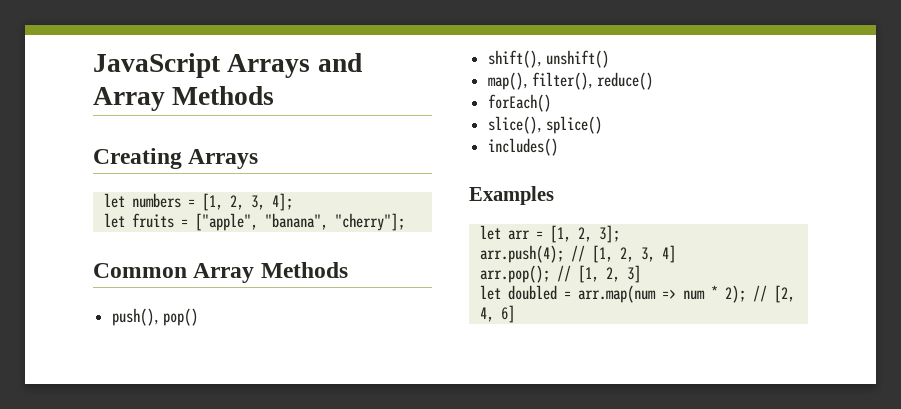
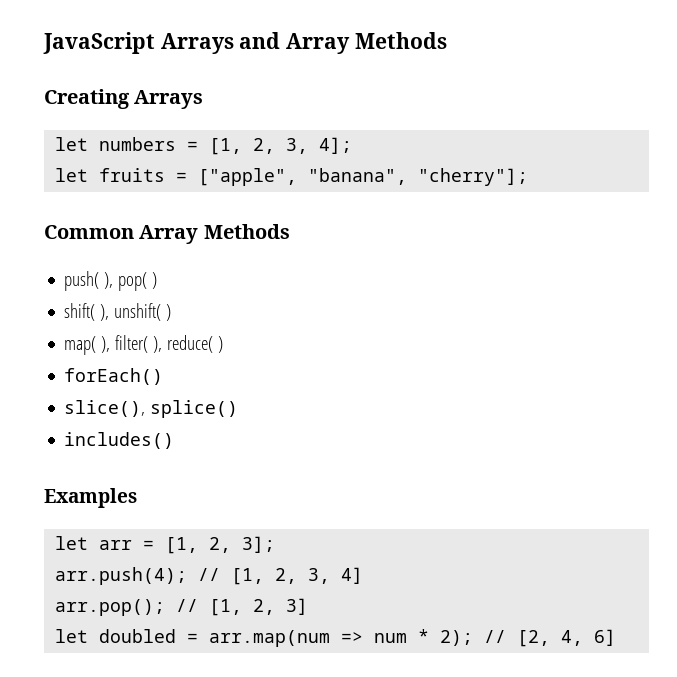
- push(), pop()
- shift(), unshift()
- map(), filter(), reduce()
+ push( ), pop( )
+ shift( ), unshift( )
+ map( ), filter( ), reduce( )

